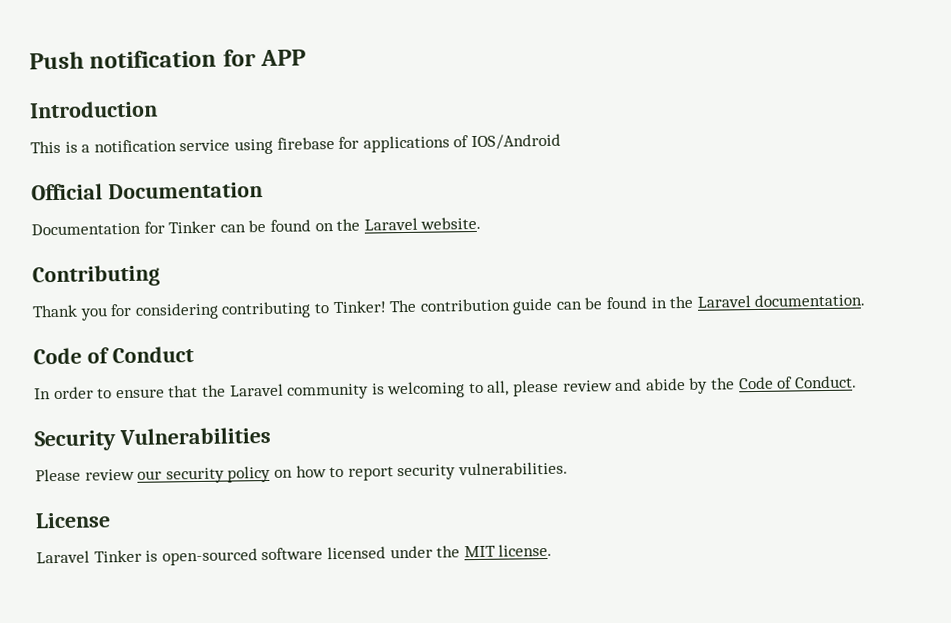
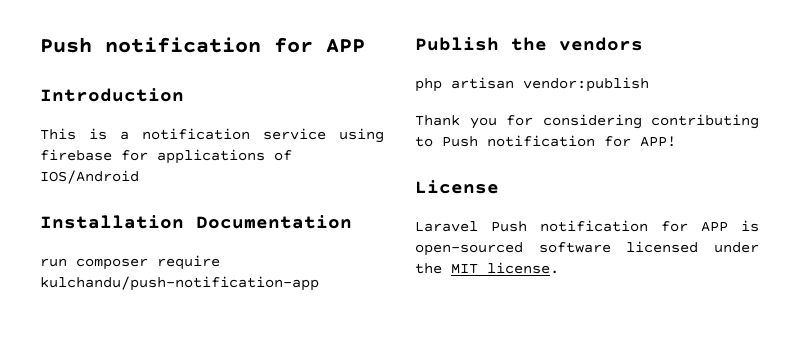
- Official Documentation
+ Installation Documentation
- Documentation for Tinker can be found on the Laravel website.
- Contributing
+ run composer require kulchandu/push-notification-app
+ Publish the vendors
+ php artisan vendor:publish
- Thank you for considering contributing to Tinker! The contribution guide can be found in the Laravel documentation.
- Code of Conduct
- In order to ensure that the Laravel community is welcoming to all, please review and abide by the Code of Conduct.
- Security Vulnerabilities
- Please review our security policy on how to report security vulnerabilities.
+ Thank you for considering contributing to Push notification for APP!
  License
- Laravel Tinker is open-sourced software licensed under the MIT license.
+ Laravel Push notification for APP is open-sourced software licensed under the MIT license.

